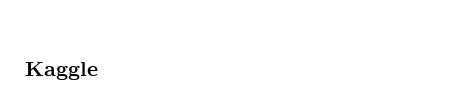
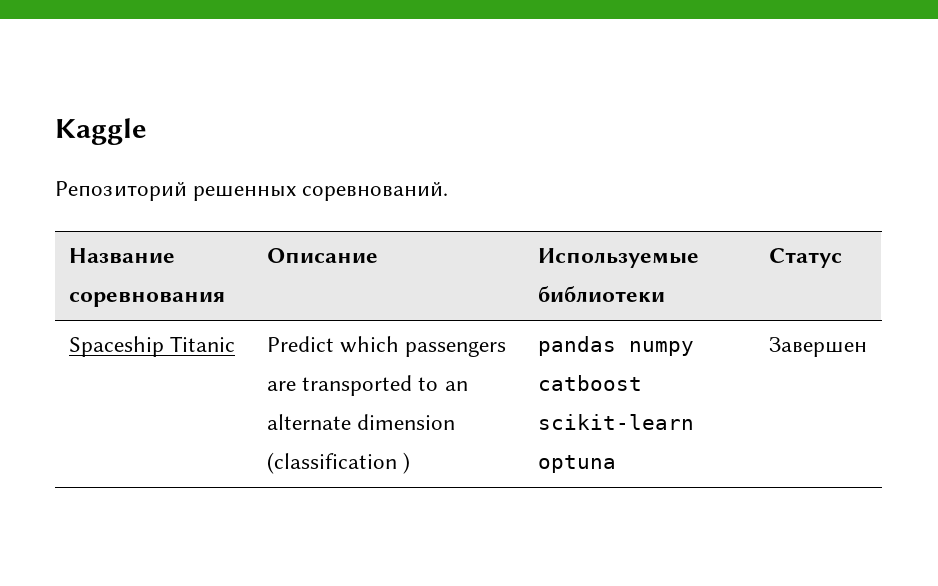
+ Репозиторий решенных соревнований.
+ Название соревнования | Описание | Используемые библиотеки | Статус
+ Spaceship Titanic | Predict which passengers are transported to an alternate dimension (classification ) | pandas numpy catboost scikit-learn optuna | Завершен

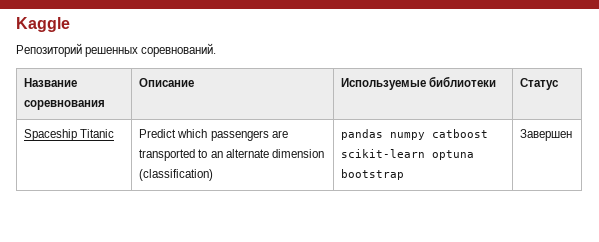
- Spaceship Titanic | Predict which passengers are transported to an alternate dimension (classification ) | pandas numpy catboost scikit-learn optuna | Завершен
+ Spaceship Titanic | Predict which passengers are transported to an alternate dimension (classification) | pandas numpy catboost scikit-learn optuna bootstrap | Завершен

